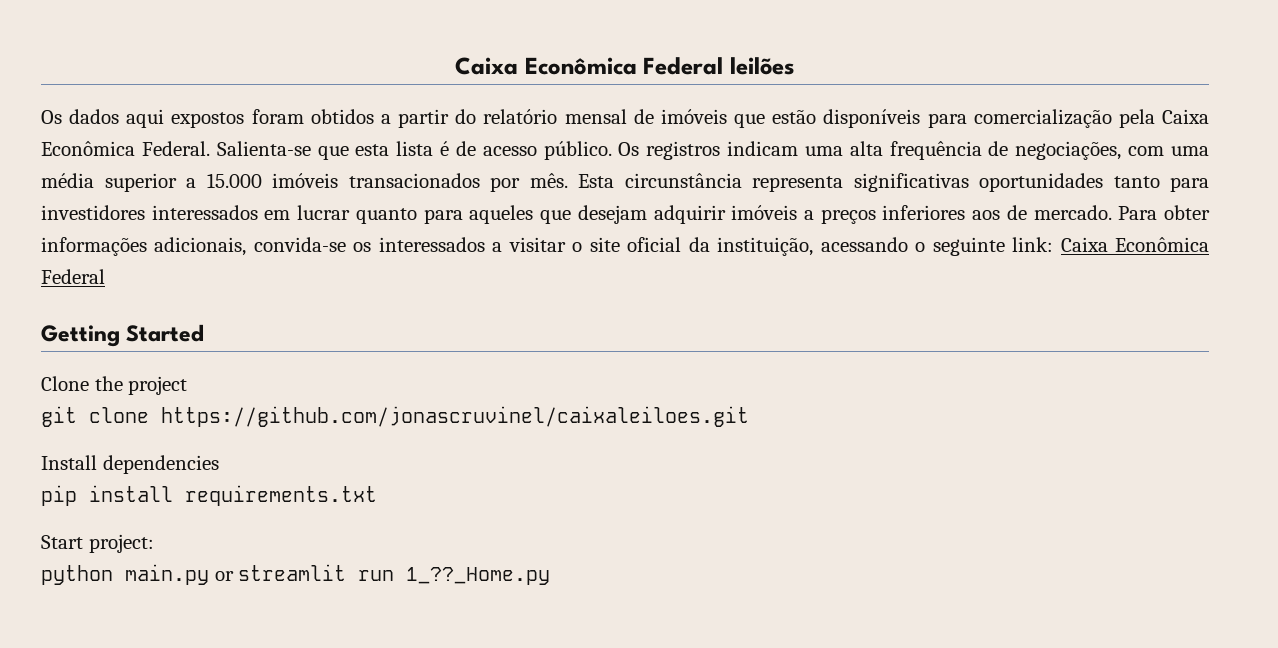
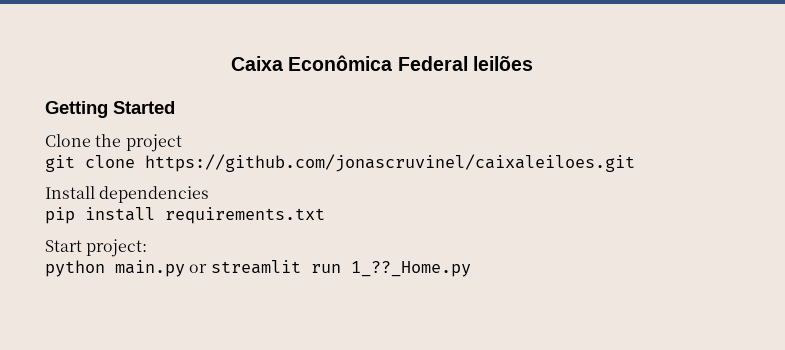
- Os dados aqui expostos foram obtidos a partir do relatório mensal de imóveis que estão disponíveis para comercialização pela Caixa Econômica Federal. Salienta-se que esta lista é de acesso público. Os registros indicam uma alta frequência de negociações, com uma média superior a 15.000 imóveis transacionados por mês. Esta circunstância representa significativas oportunidades tanto para investidores interessados em lucrar quanto para aqueles que desejam adquirir imóveis a preços inferiores aos de mercado. Para obter informações adicionais, convida-se os interessados a visitar o site oficial da instituição, acessando o seguinte link: Caixa Econômica Federal

